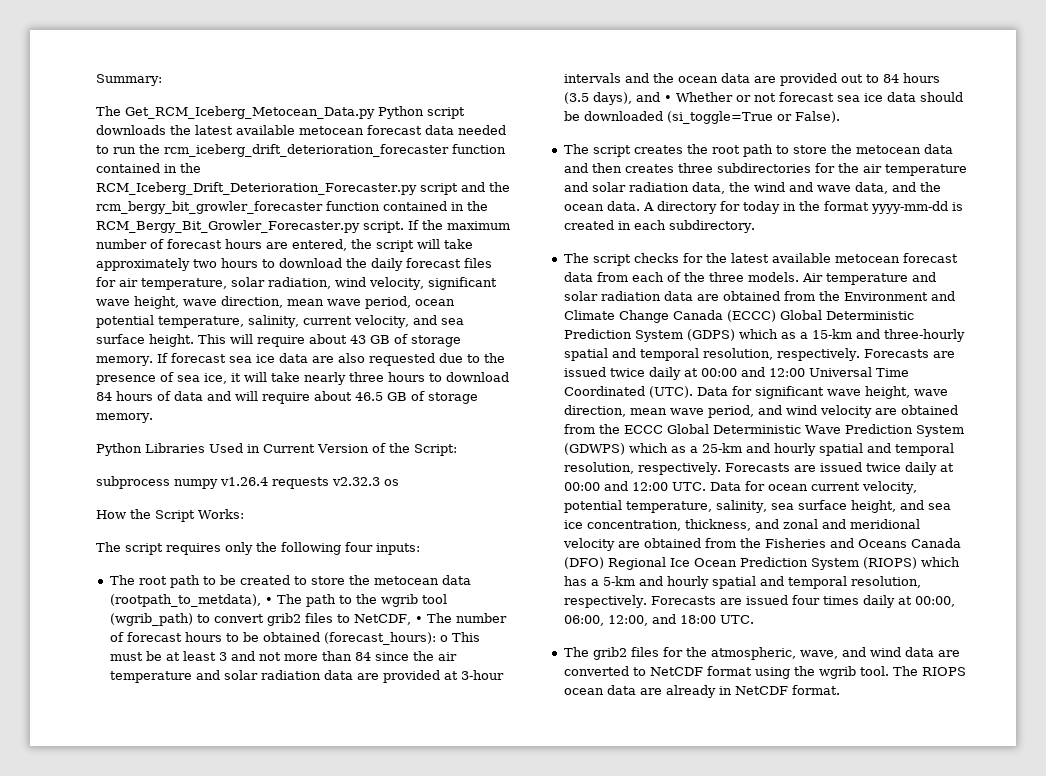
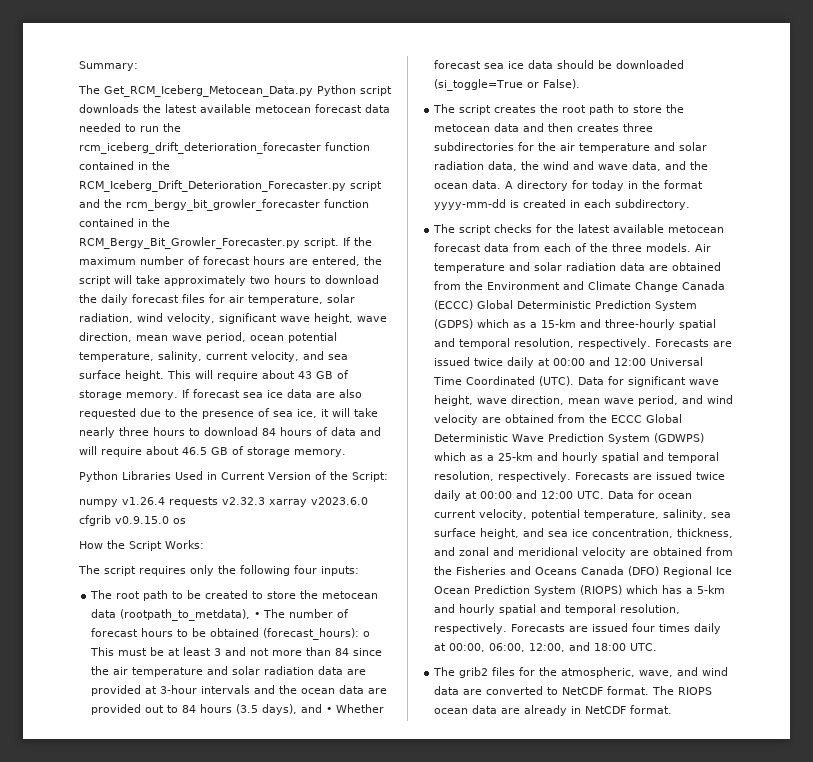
- subprocess numpy v1.26.4 requests v2.32.3 os
+ numpy v1.26.4 requests v2.32.3 xarray v2023.6.0 cfgrib v0.9.15.0 os
- The root path to be created to store the metocean data (rootpath_to_metdata), • The path to the wgrib tool (wgrib_path) to convert grib2 files to NetCDF, • The number of forecast hours to be obtained (forecast_hours):
+ The root path to be created to store the metocean data (rootpath_to_metdata), • The number of forecast hours to be obtained (forecast_hours):
- o This must be at least 3 and not more than 84 since the air temperature and solar radiation data are provided at 3-hour intervals and the ocean data are provided out to 84 hours (3.5 days), and • Whether or not forecast sea ice data should be downloaded (si_toggle=True or False).
+ o This must be at least 3 and not more than 84 since the air temperature and solar radiation data are provided at 3-hour intervals and the ocean data are provided out to 84 hours (3.5 days), and • Whether forecast sea ice data should be downloaded (si_toggle=True or False).
- The grib2 files for the atmospheric, wave, and wind data are converted to NetCDF format using the wgrib tool.
+ The grib2 files for the atmospheric, wave, and wind data are converted to NetCDF format.

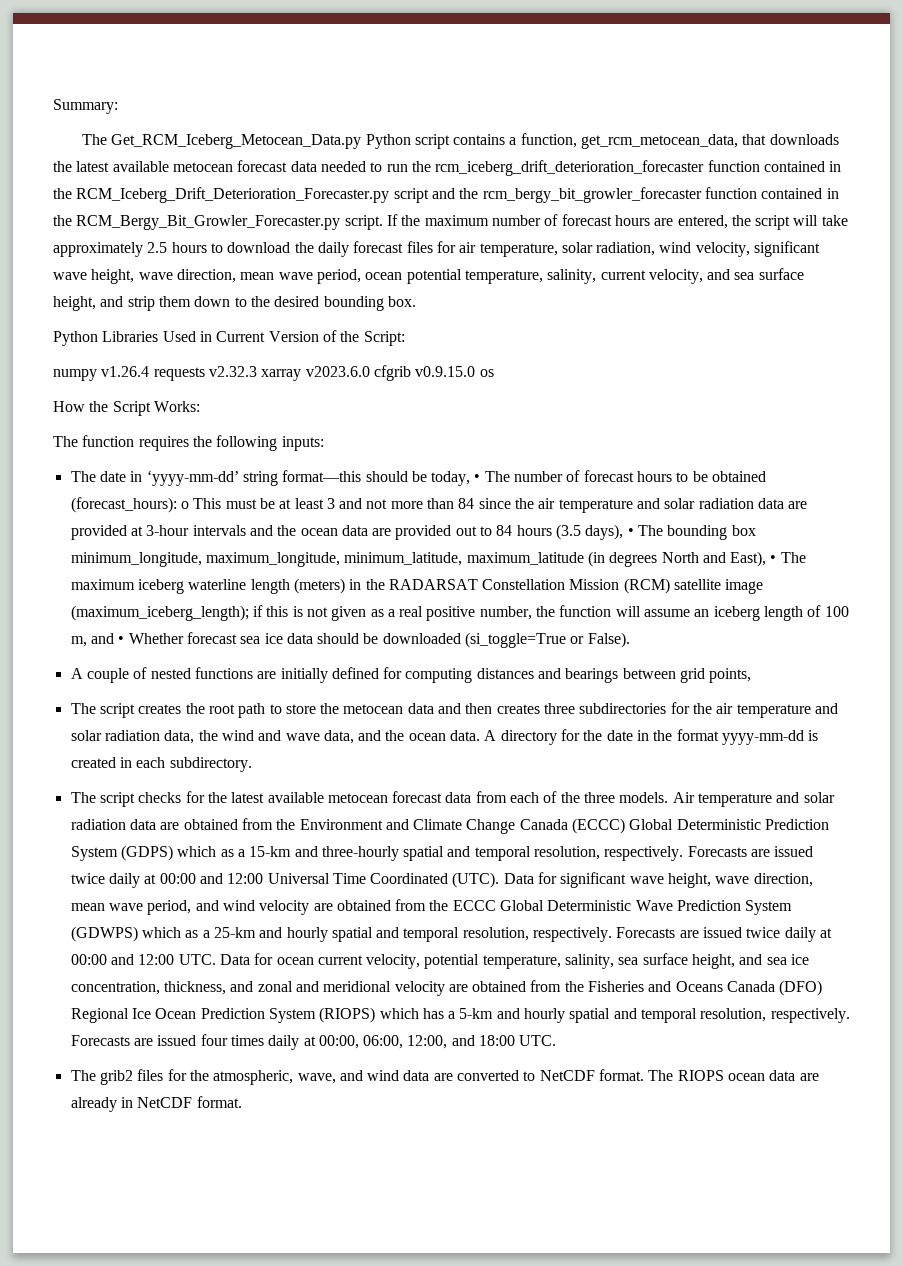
- The Get_RCM_Iceberg_Metocean_Data.py Python script downloads the latest available metocean forecast data needed to run the rcm_iceberg_drift_deterioration_forecaster function contained in the RCM_Iceberg_Drift_Deterioration_Forecaster.py script and the rcm_bergy_bit_growler_forecaster function contained in the RCM_Bergy_Bit_Growler_Forecaster.py script.
+ The Get_RCM_Iceberg_Metocean_Data.py Python script contains a function, get_rcm_metocean_data, that downloads the latest available metocean forecast data needed to run the rcm_iceberg_drift_deterioration_forecaster function contained in the RCM_Iceberg_Drift_Deterioration_Forecaster.py script and the rcm_bergy_bit_growler_forecaster function contained in the RCM_Bergy_Bit_Growler_Forecaster.py script.
- If the maximum number of forecast hours are entered, the script will take approximately two hours to download the daily forecast files for air temperature, solar radiation, wind velocity, significant wave height, wave direction, mean wave period, ocean potential temperature, salinity, current velocity, and sea surface height. This will require about 43 GB of storage memory. If forecast sea ice data are also requested due to the presence of sea ice, it will take nearly three hours to download 84 hours of data and will require about 46.5 GB of storage memory.
+ If the maximum number of forecast hours are entered, the script will take approximately 2.5 hours to download the daily forecast files for air temperature, solar radiation, wind velocity, significant wave height, wave direction, mean wave period, ocean potential temperature, salinity, current velocity, and sea surface height, and strip them down to the desired bounding box.
- The script requires only the following four inputs:
+ The function requires the following inputs:
- The root path to be created to store the metocean data (rootpath_to_metdata), • The number of forecast hours to be obtained (forecast_hours):
+ The date in ‘yyyy-mm-dd’ string format—this should be today, • The number of forecast hours to be obtained (forecast_hours):
- o This must be at least 3 and not more than 84 since the air temperature and solar radiation data are provided at 3-hour intervals and the ocean data are provided out to 84 hours (3.5 days), and • Whether forecast sea ice data should be downloaded (si_toggle=True or False).
+ o This must be at least 3 and not more than 84 since the air temperature and solar radiation data are provided at 3-hour intervals and the ocean data are provided out to 84 hours (3.5 days), • The bounding box minimum_longitude, maximum_longitude, minimum_latitude, maximum_latitude (in degrees North and East), • The maximum iceberg waterline length (meters) in the RADARSAT Constellation Mission (RCM) satellite image (maximum_iceberg_length); if this is not given as a real positive number, the function will assume an iceberg length of 100 m, and • Whether forecast sea ice data should be downloaded (si_toggle=True or False).
+ A couple of nested functions are initially defined for computing distances and bearings between grid points,
- A directory for today in the format yyyy-mm-dd is created in each subdirectory.
+ A directory for the date in the format yyyy-mm-dd is created in each subdirectory.

